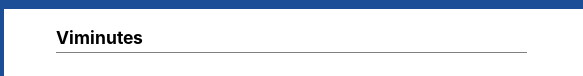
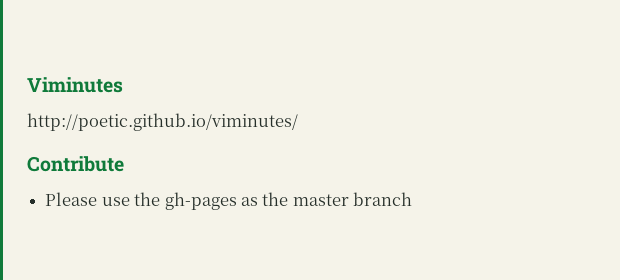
+ http://poetic.github.io/viminutes/
+ Contribute
+ Please use the gh-pages as the master branch

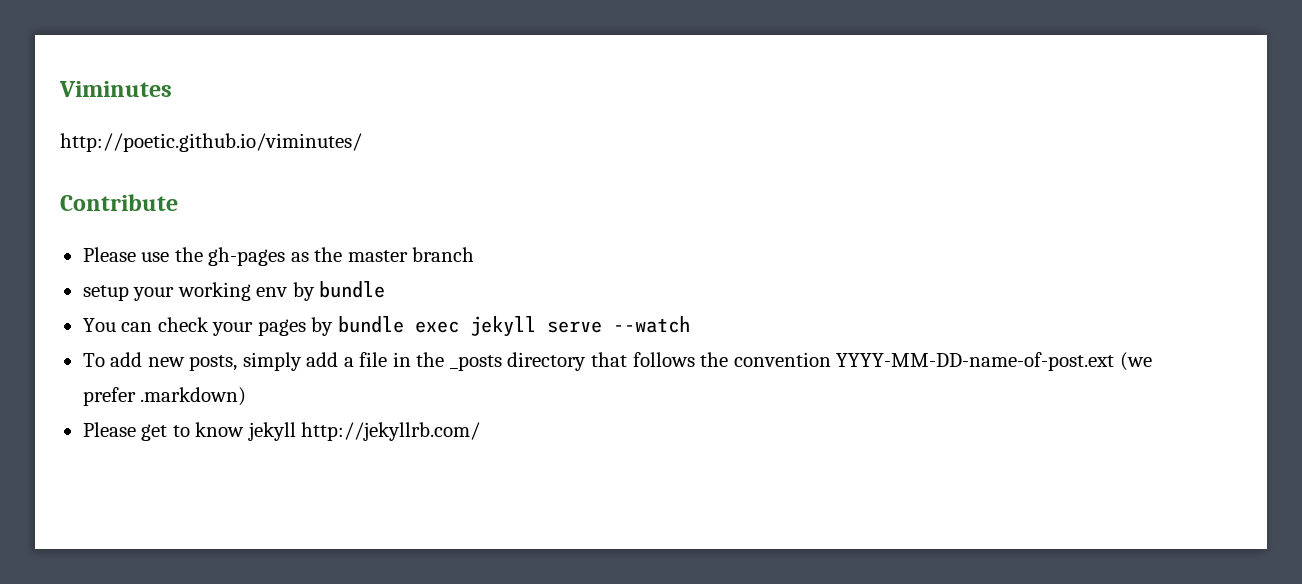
+ setup your working env by bundle
+ You can check your pages by bundle exec jekyll serve --watch
+ To add new posts, simply add a file in the _posts directory that follows the convention YYYY-MM-DD-name-of-post.ext (we prefer .markdown)
+ Please get to know jekyll http://jekyllrb.com/

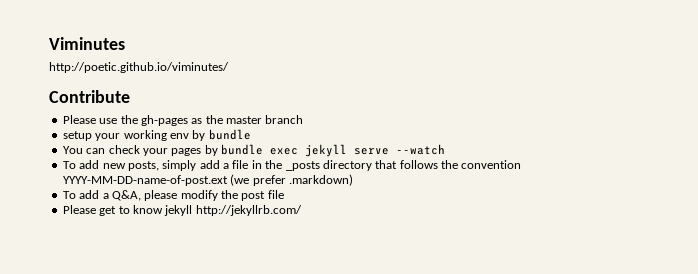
+ To add a Q&A, please modify the post file

